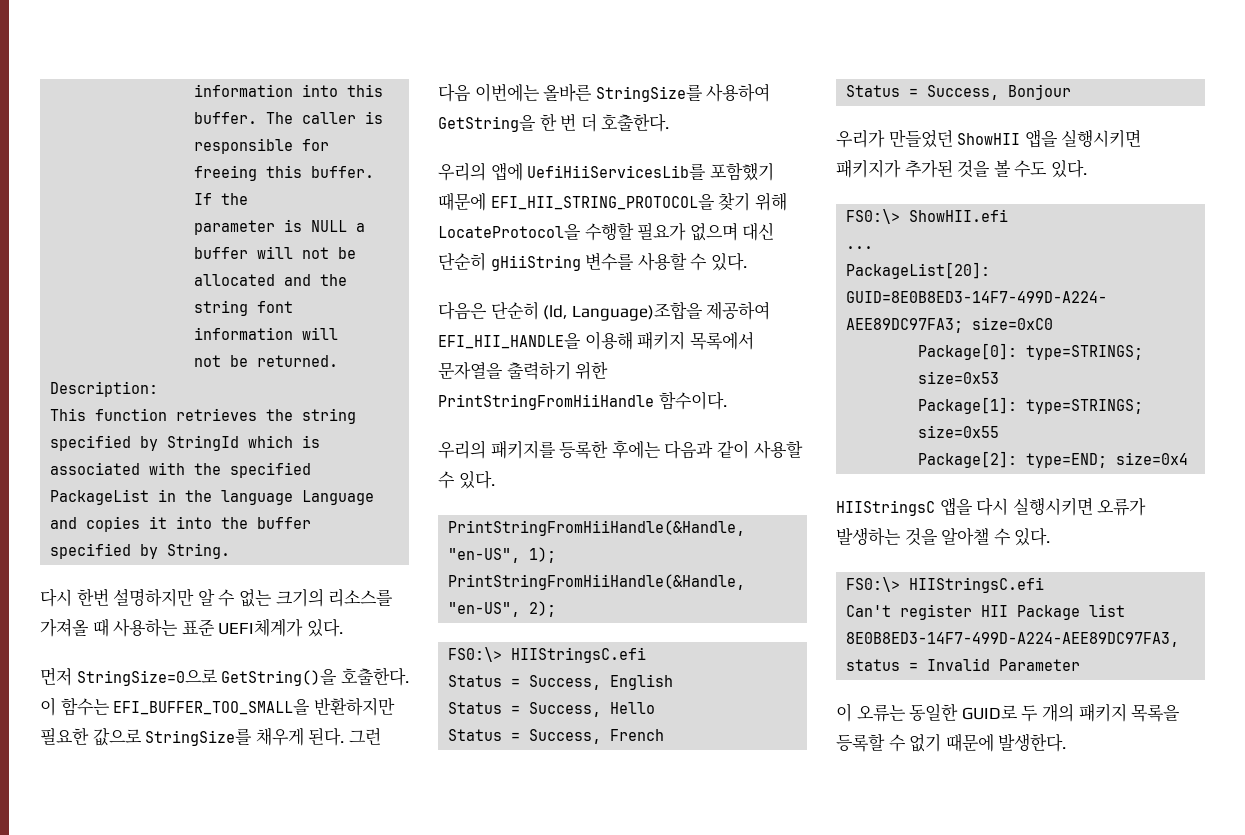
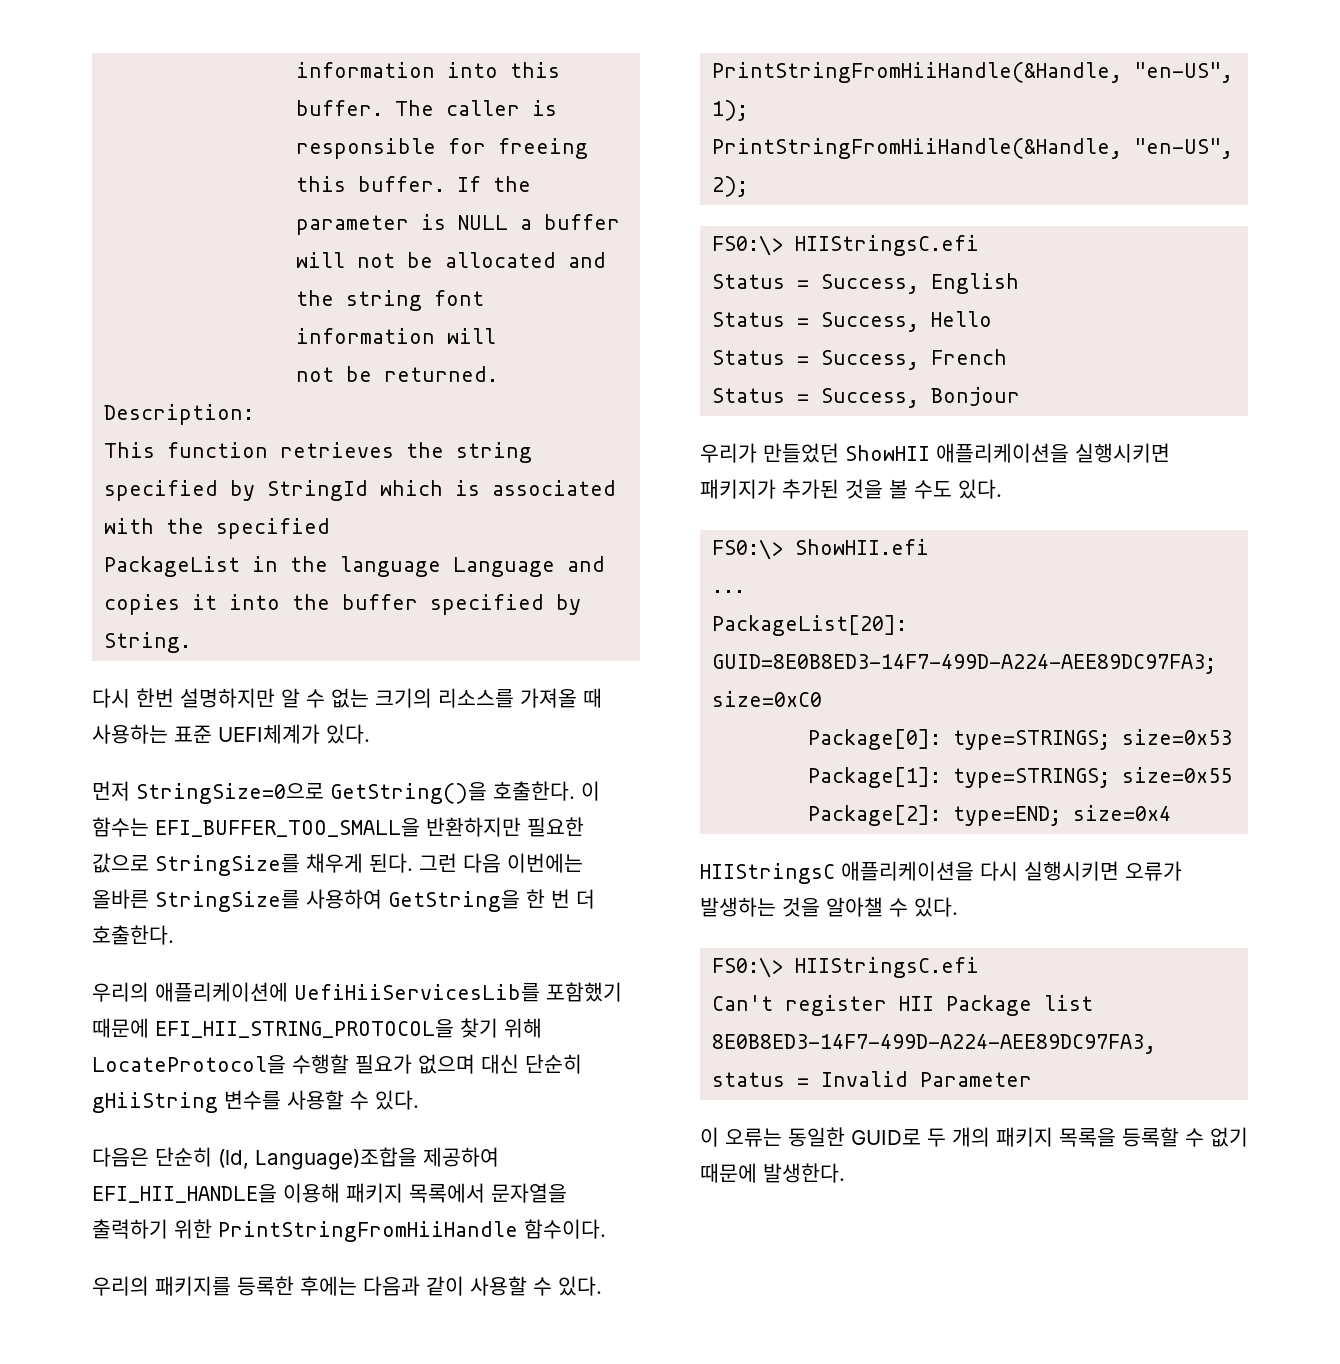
- 우리의 앱에 UefiHiiServicesLib를 포함했기 때문에 EFI_HII_STRING_PROTOCOL을 찾기 위해 LocateProtocol을 수행할 필요가 없으며 대신 단순히 gHiiString 변수를 사용할 수 있다.
+ 우리의 애플리케이션에 UefiHiiServicesLib를 포함했기 때문에 EFI_HII_STRING_PROTOCOL을 찾기 위해 LocateProtocol을 수행할 필요가 없으며 대신 단순히 gHiiString 변수를 사용할 수 있다.
- 우리가 만들었던 ShowHII 앱을 실행시키면 패키지가 추가된 것을 볼 수도 있다.
+ 우리가 만들었던 ShowHII 애플리케이션을 실행시키면 패키지가 추가된 것을 볼 수도 있다.
- HIIStringsC 앱을 다시 실행시키면 오류가 발생하는 것을 알아챌 수 있다.
+ HIIStringsC 애플리케이션을 다시 실행시키면 오류가 발생하는 것을 알아챌 수 있다.

